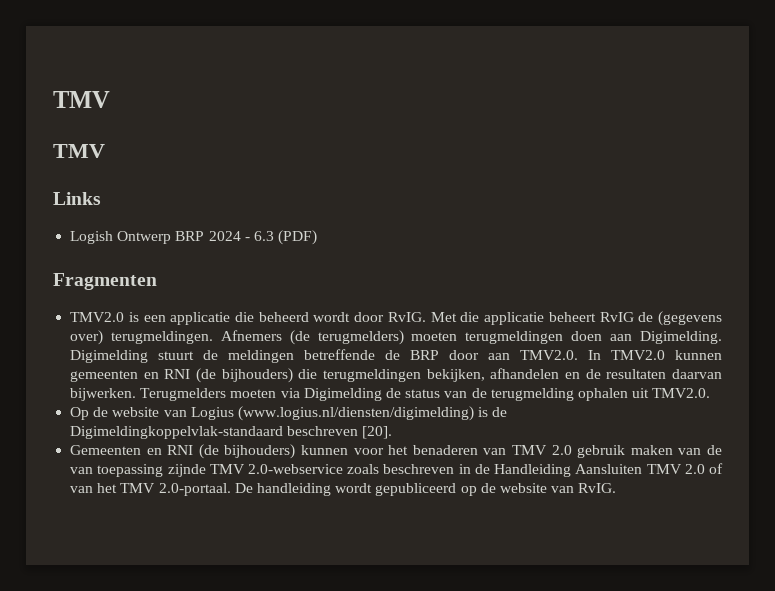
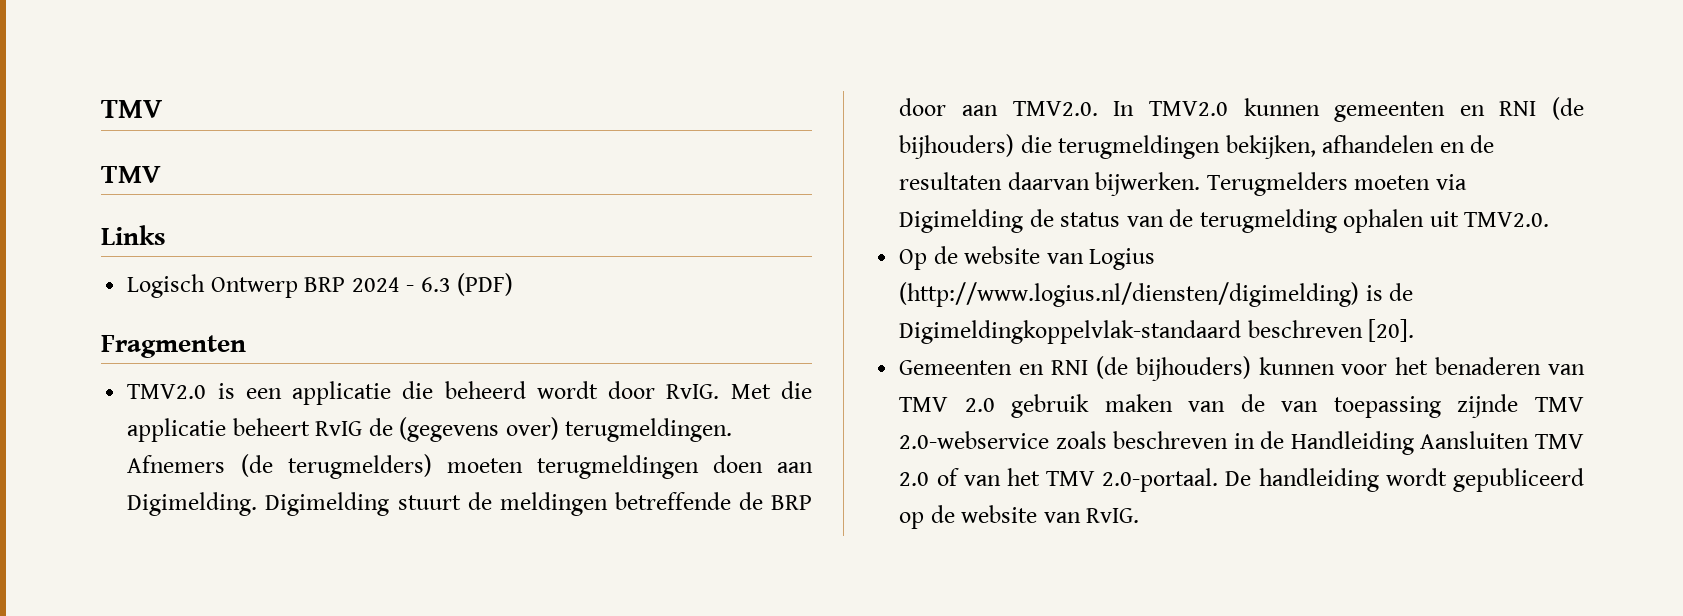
- Logish Ontwerp BRP 2024 - 6.3 (PDF)
+ Logisch Ontwerp BRP 2024 - 6.3 (PDF)
- Op de website van Logius (www.logius.nl/diensten/digimelding) is de Digimeldingkoppelvlak-standaard beschreven [20].
+ Op de website van Logius (http://www.logius.nl/diensten/digimelding) is de Digimeldingkoppelvlak-standaard beschreven [20].

